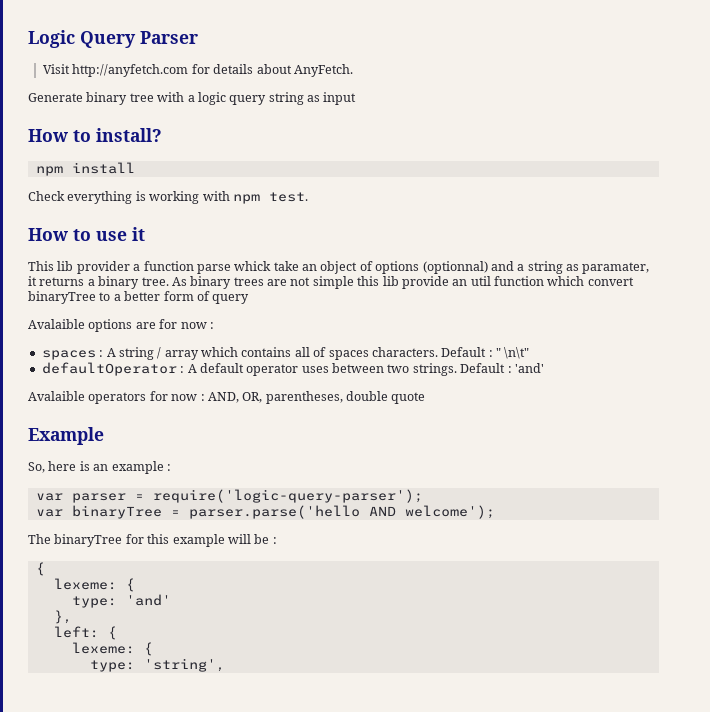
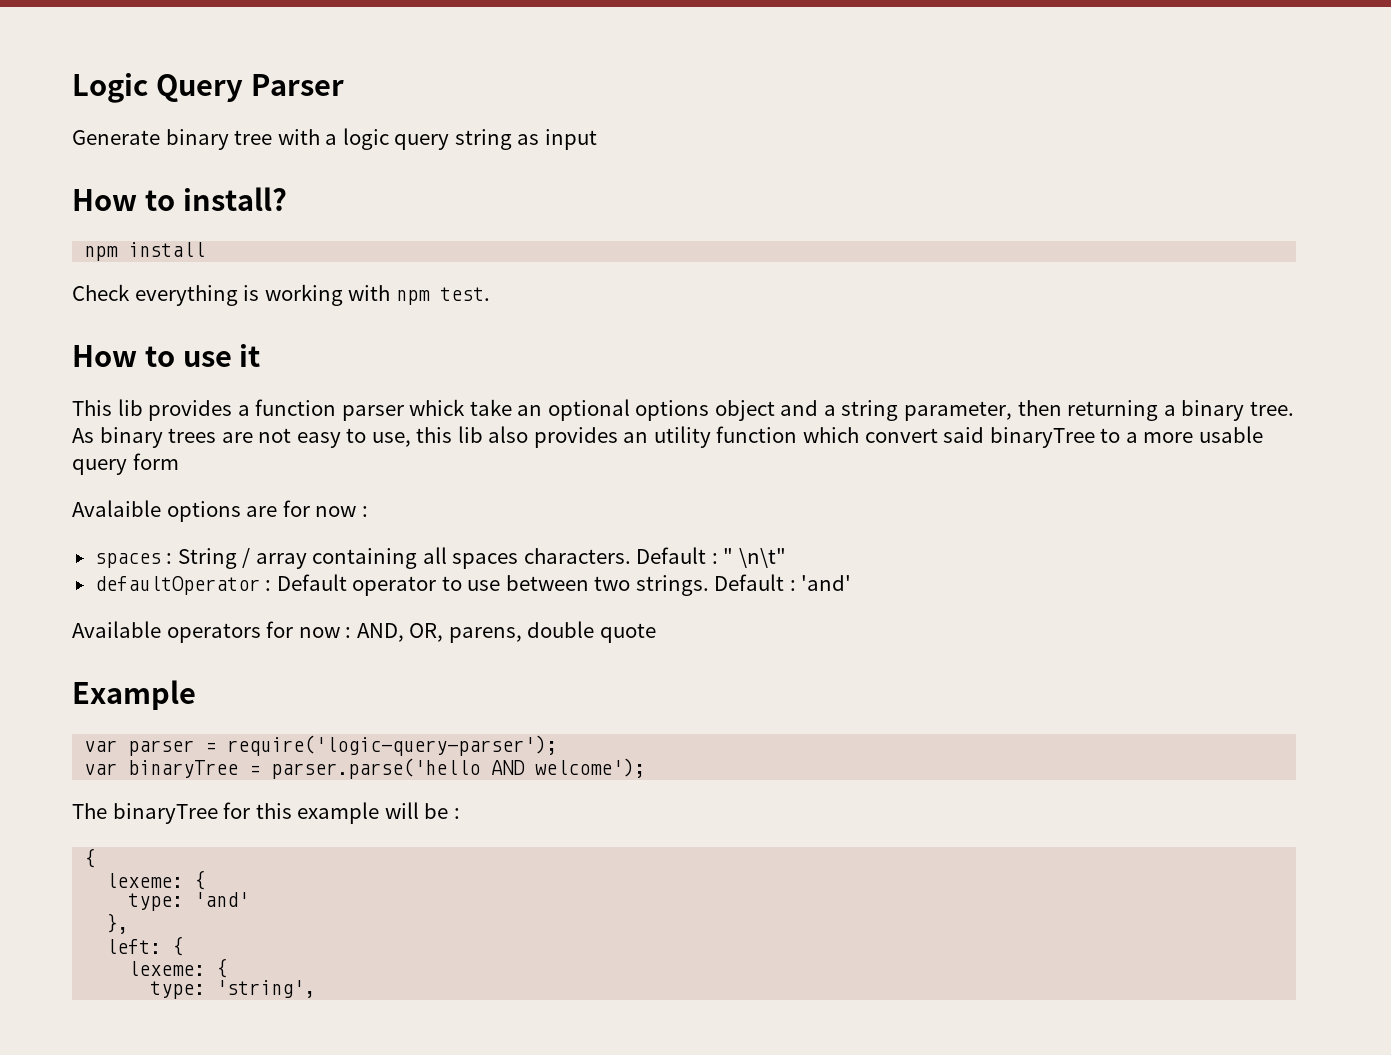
- Visit http://anyfetch.com for details about AnyFetch.
- This lib provider a function parse whick take an object of options (optionnal) and a string as paramater, it returns a binary tree.
+ This lib provides a function parser whick take an optional options object and a string parameter, then returning a binary tree.
- As binary trees are not simple this lib provide an util function which convert binaryTree to a better form of query
+ As binary trees are not easy to use, this lib also provides an utility function which convert said binaryTree to a more usable query form
- spaces : A string / array which contains all of spaces characters.
+ spaces : String / array containing all spaces characters.
- defaultOperator : A default operator uses between two strings.
+ defaultOperator : Default operator to use between two strings.
- Avalaible operators for now : AND, OR, parentheses, double quote
+ Available operators for now : AND, OR, parens, double quote
- So, here is an example :

